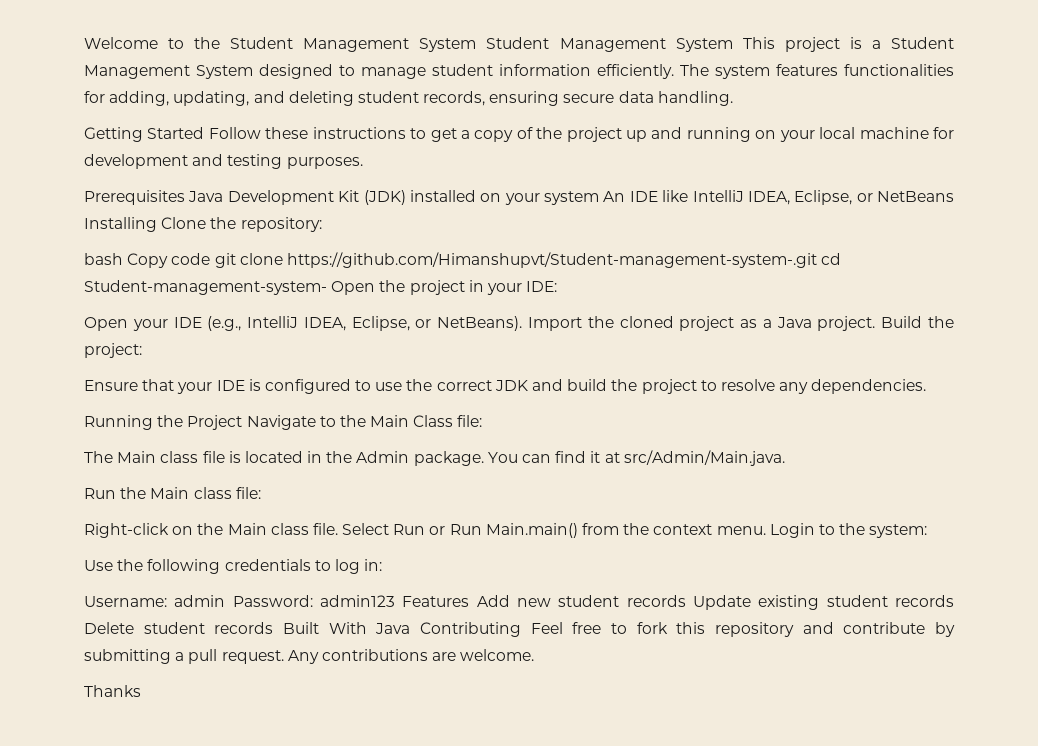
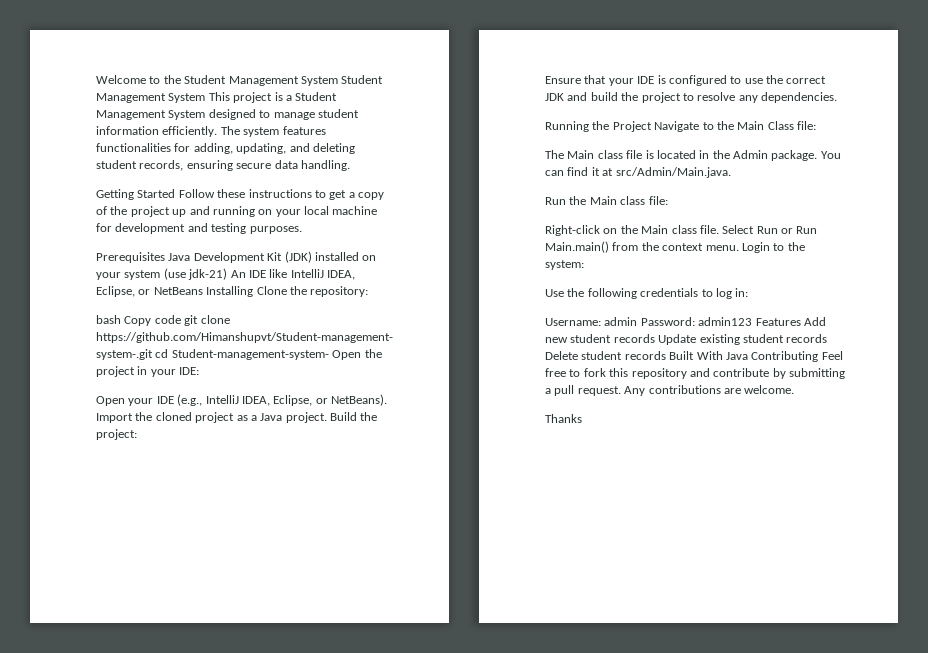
- Prerequisites Java Development Kit (JDK) installed on your system An IDE like IntelliJ IDEA, Eclipse, or NetBeans Installing Clone the repository:
+ Prerequisites Java Development Kit (JDK) installed on your system (use jdk-21) An IDE like IntelliJ IDEA, Eclipse, or NetBeans Installing Clone the repository:

